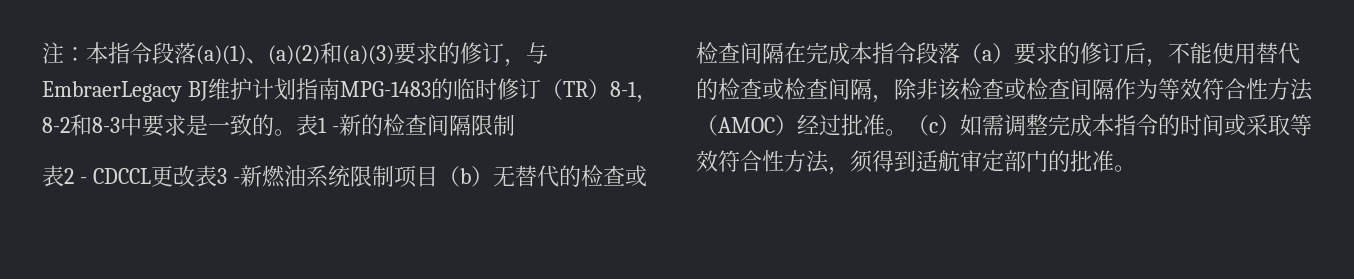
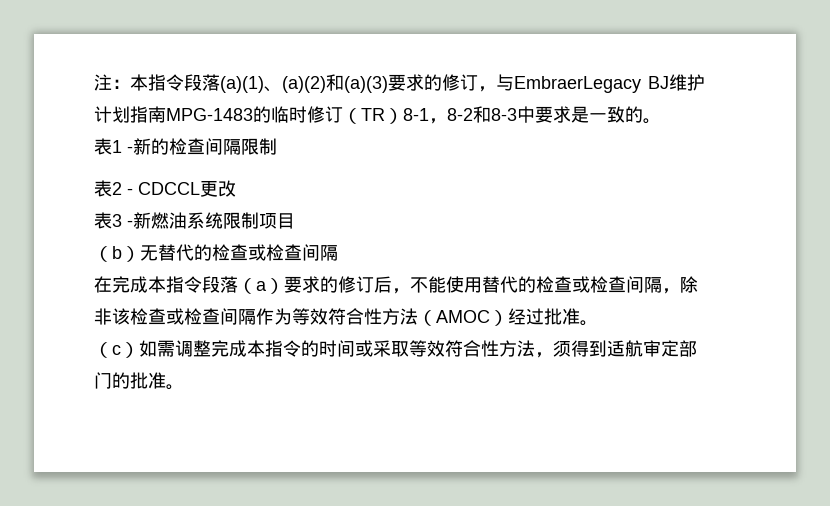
- 注：本指令段落(a)(1)、(a)(2)和(a)(3)要求的修订，与EmbraerLegacy BJ维护计划指南MPG-1483的临时修订（TR）8-1，8-2和8-3中要求是一致的。表1 -新的检查间隔限制
+ 注：本指令段落(a)(1)、(a)(2)和(a)(3)要求的修订，与EmbraerLegacy BJ维护计划指南MPG-1483的临时修订（TR）8-1，8-2和8-3中要求是一致的。
+ 表1 -新的检查间隔限制
- 表2 - CDCCL更改表3 -新燃油系统限制项目（b）无替代的检查或检查间隔在完成本指令段落（a）要求的修订后，不能使用替代的检查或检查间隔，除非该检查或检查间隔作为等效符合性方法（AMOC）经过批准。（c）如需调整完成本指令的时间或采取等效符合性方法，须得到适航审定部门的批准。
+ 表2 - CDCCL更改
+ 表3 -新燃油系统限制项目
+ （b）无替代的检查或检查间隔
+ 在完成本指令段落（a）要求的修订后，不能使用替代的检查或检查间隔，除非该检查或检查间隔作为等效符合性方法（AMOC）经过批准。
+ （c）如需调整完成本指令的时间或采取等效符合性方法，须得到适航审定部门的批准。

